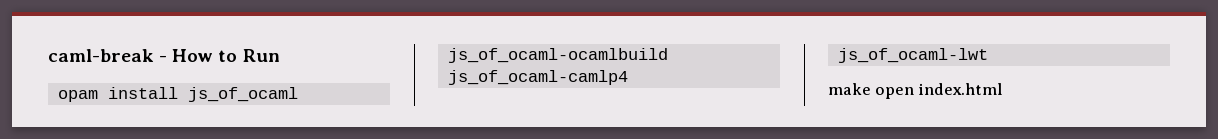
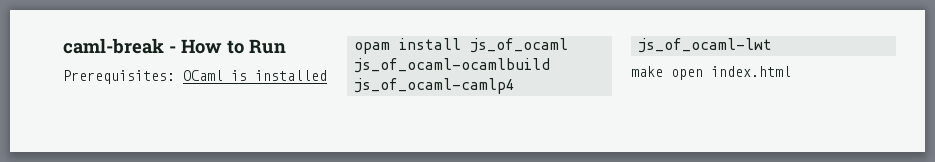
+ Prerequisites: OCaml is installed

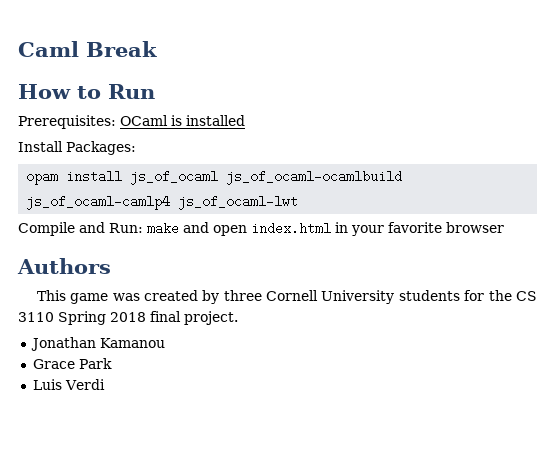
- caml-break - How to Run
+ Caml Break
+ How to Run
+ Install Packages:
- make open index.html
+ Compile and Run: make and open index.html in your favorite browser
+ Authors
+ This game was created by three Cornell University students for the CS 3110 Spring 2018 final project.
+ Jonathan Kamanou
+ Grace Park
+ Luis Verdi

